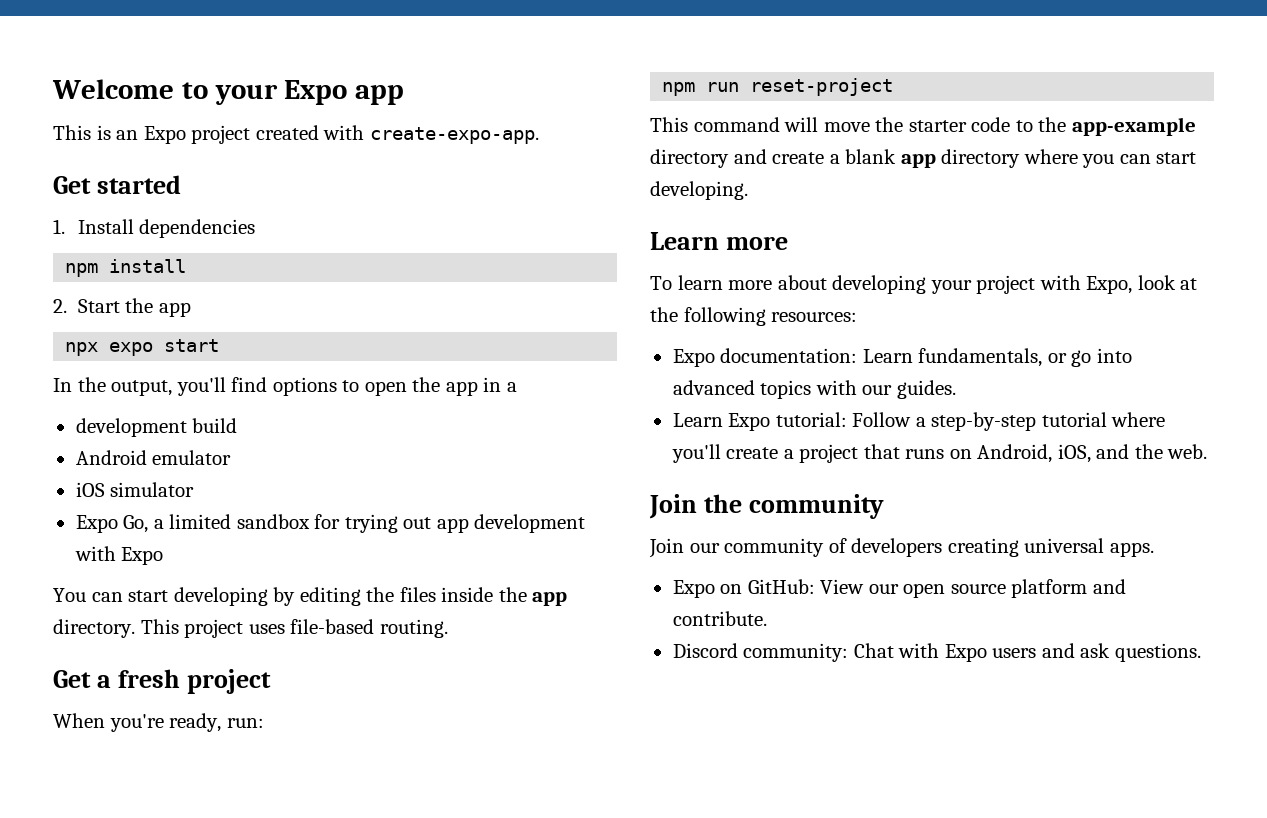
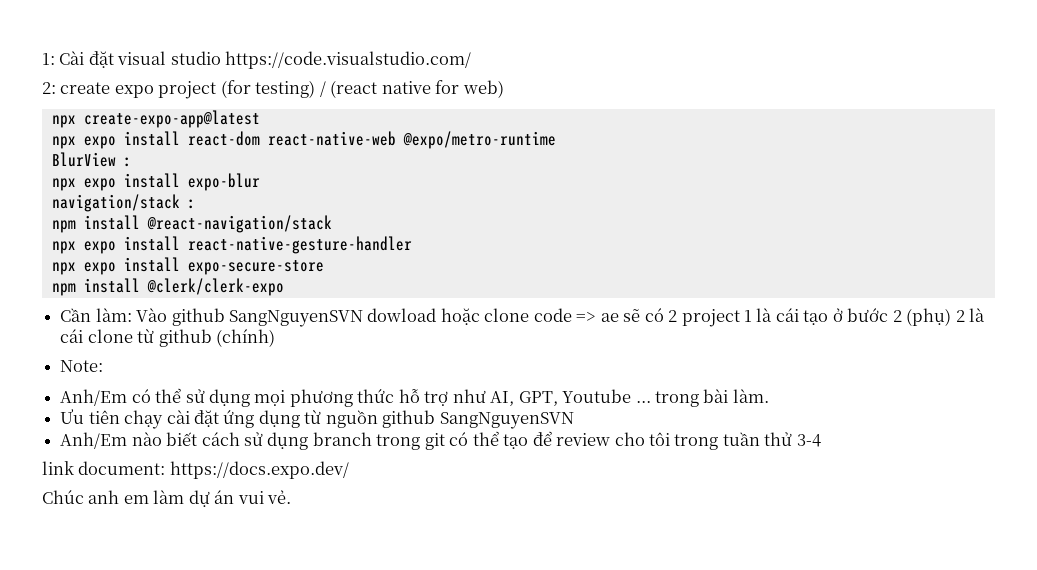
- Welcome to your Expo app
- This is an Expo project created with create-expo-app.
- Get started
- 1. Install dependencies
- npm install
- 2. Start the app
- npx expo start
- In the output, you'll find options to open the app in a
- development build
- Android emulator
- iOS simulator
- Expo Go, a limited sandbox for trying out app development with Expo
- You can start developing by editing the files inside the app directory. This project uses file-based routing.
- Get a fresh project
- When you're ready, run:
- npm run reset-project
- This command will move the starter code to the app-example directory and create a blank app directory where you can start developing.
- Learn more
- To learn more about developing your project with Expo, look at the following resources:
- Expo documentation: Learn fundamentals, or go into advanced topics with our guides.
- Learn Expo tutorial: Follow a step-by-step tutorial where you'll create a project that runs on Android, iOS, and the web.
- Join the community
- Join our community of developers creating universal apps.
- Expo on GitHub: View our open source platform and contribute.
- Discord community: Chat with Expo users and ask questions.
+ 1: Cài đặt visual studio https://code.visualstudio.com/
+ 2: create expo project (for testing) / (react native for web)
+ npx create-expo-app@latest
+ npx expo install react-dom react-native-web @expo/metro-runtime
+ BlurView :
+ npx expo install expo-blur
+ navigation/stack :
+ npm install @react-navigation/stack
+ npx expo install react-native-gesture-handler
+ npx expo install expo-secure-store
+ npm install @clerk/clerk-expo
+ Cần làm: Vào github SangNguyenSVN dowload hoặc clone code => ae sẽ có 2 project 1 là cái tạo ở bước 2 (phụ) 2 là cái clone từ github (chính)
+ Note:
+ Anh/Em có thể sử dụng mọi phương thức hỗ trợ như AI, GPT, Youtube ... trong bài làm.
+ Ưu tiên chạy cài đặt ứng dụng từ nguồn github SangNguyenSVN
+ Anh/Em nào biết cách sử dụng branch trong git có thể tạo để review cho tôi trong tuần thử 3-4
+ link document: https://docs.expo.dev/
+ Chúc anh em làm dự án vui vẻ.

